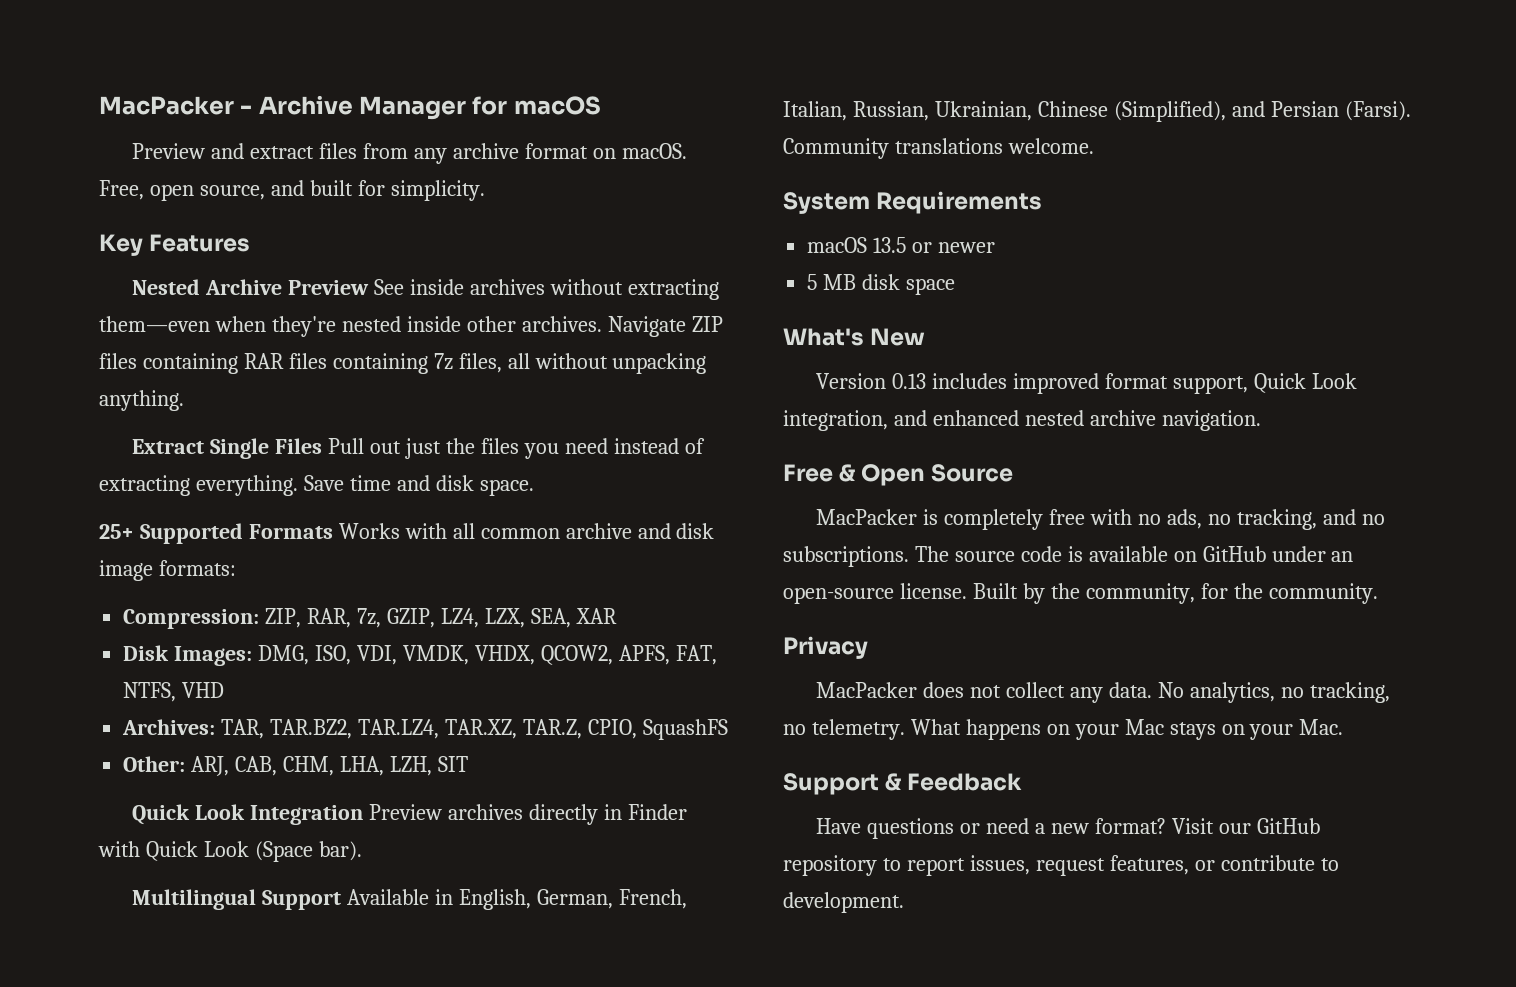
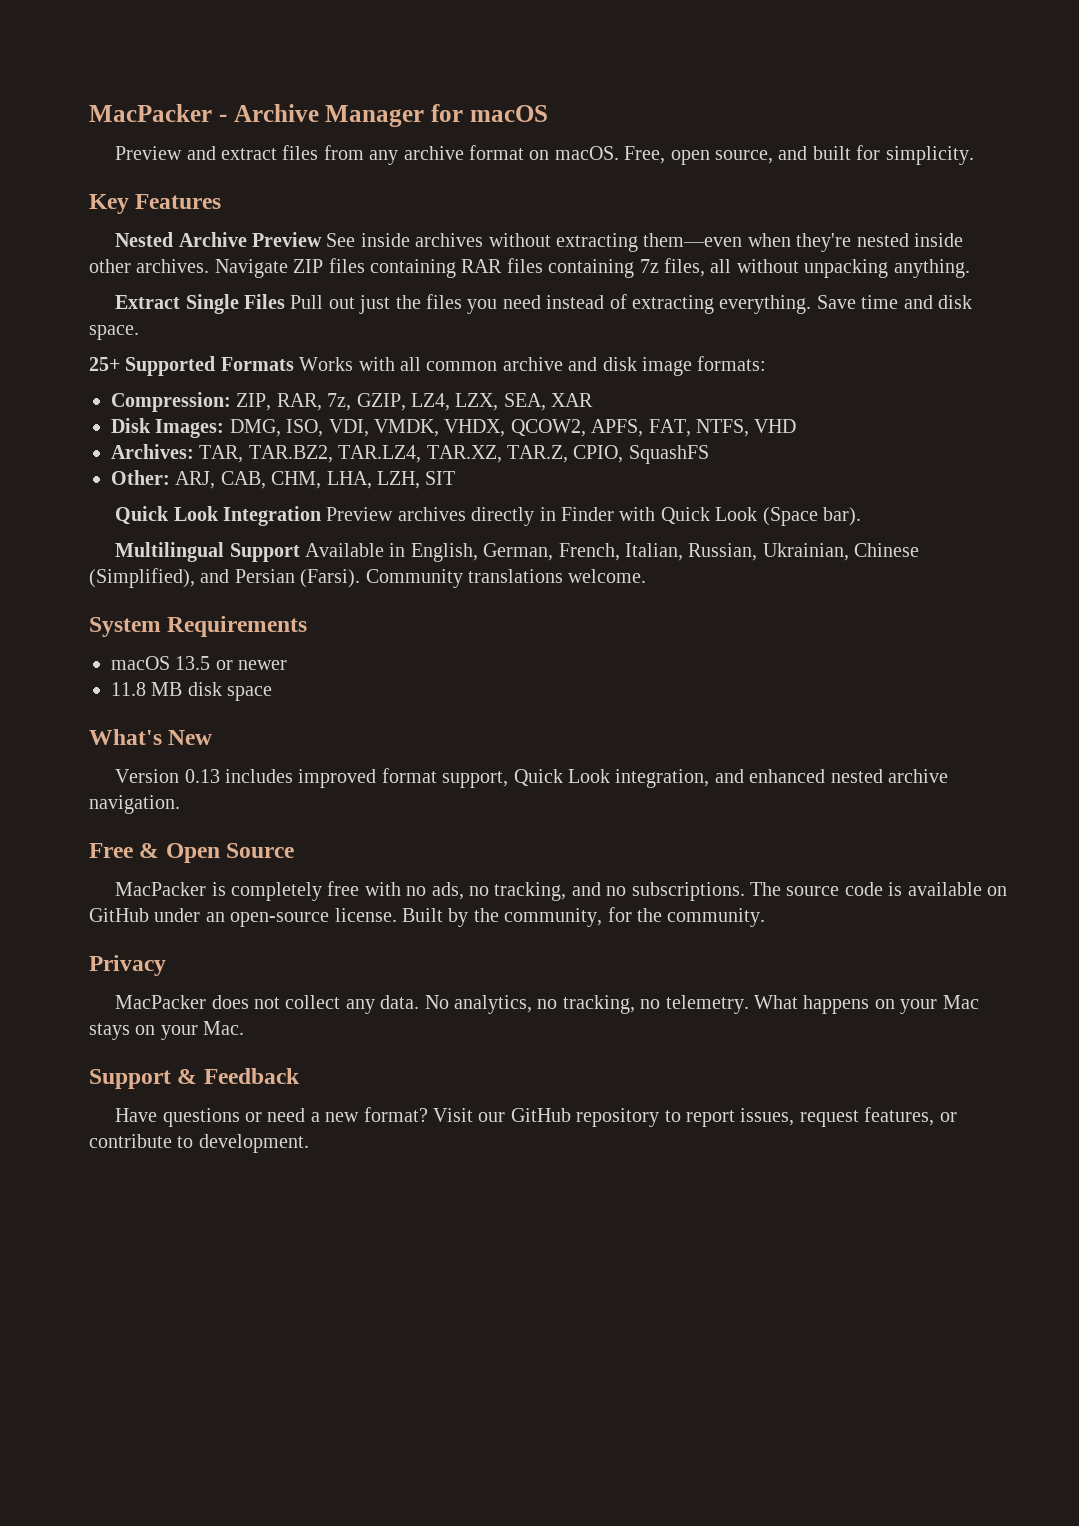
- 5 MB disk space
+ 11.8 MB disk space

